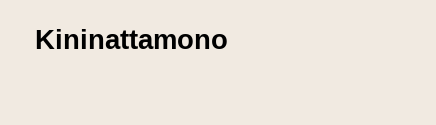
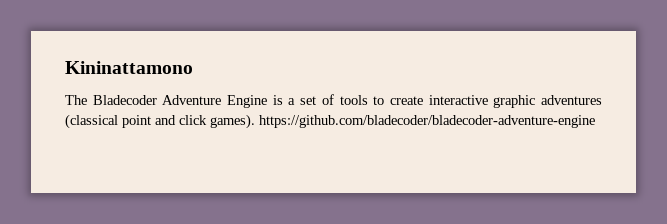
+ The Bladecoder Adventure Engine is a set of tools to create interactive graphic adventures (classical point and click games). https://github.com/bladecoder/bladecoder-adventure-engine

